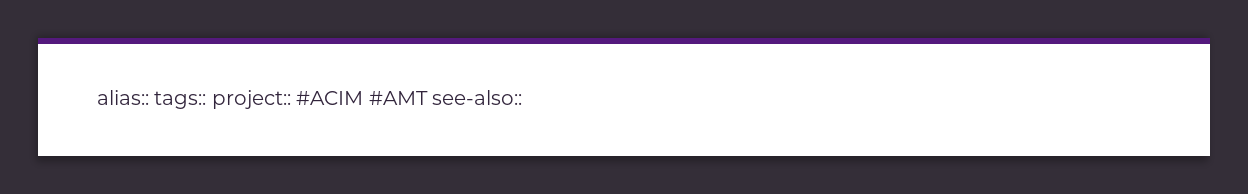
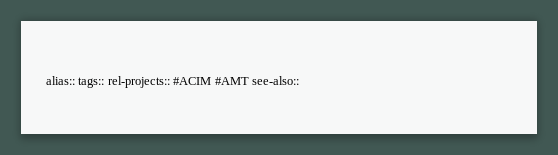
- alias:: tags:: project:: #ACIM #AMT see-also::
+ alias:: tags:: rel-projects:: #ACIM #AMT see-also::

